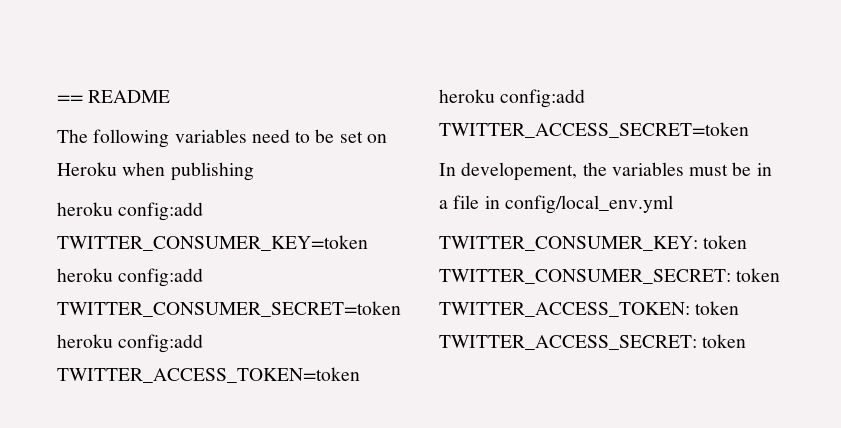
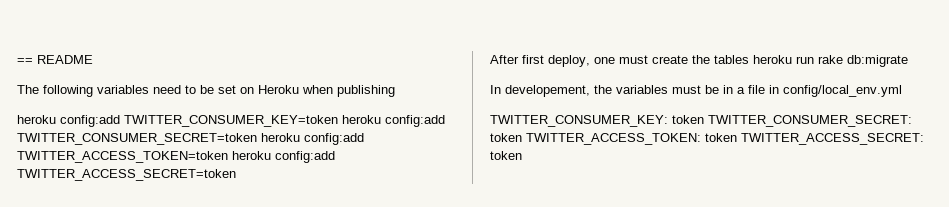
+ After first deploy, one must create the tables heroku run rake db:migrate

